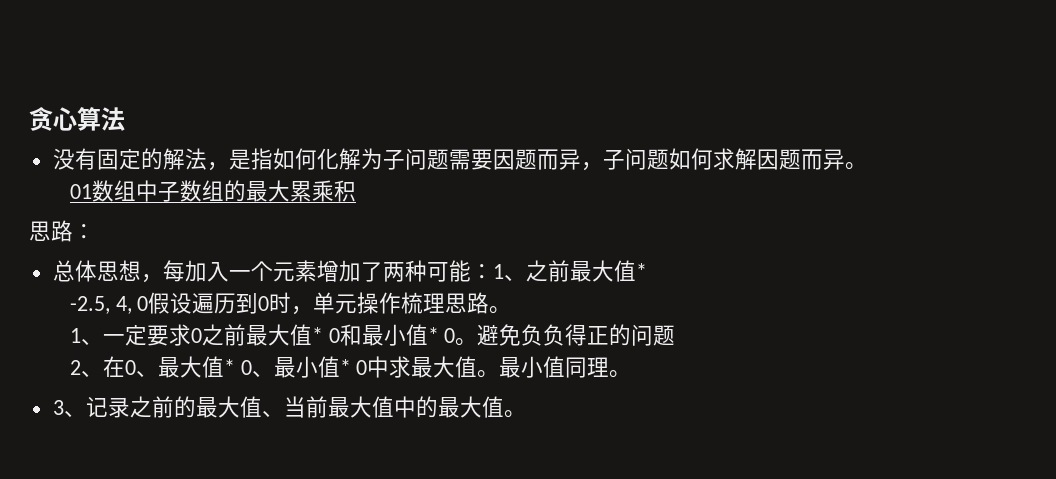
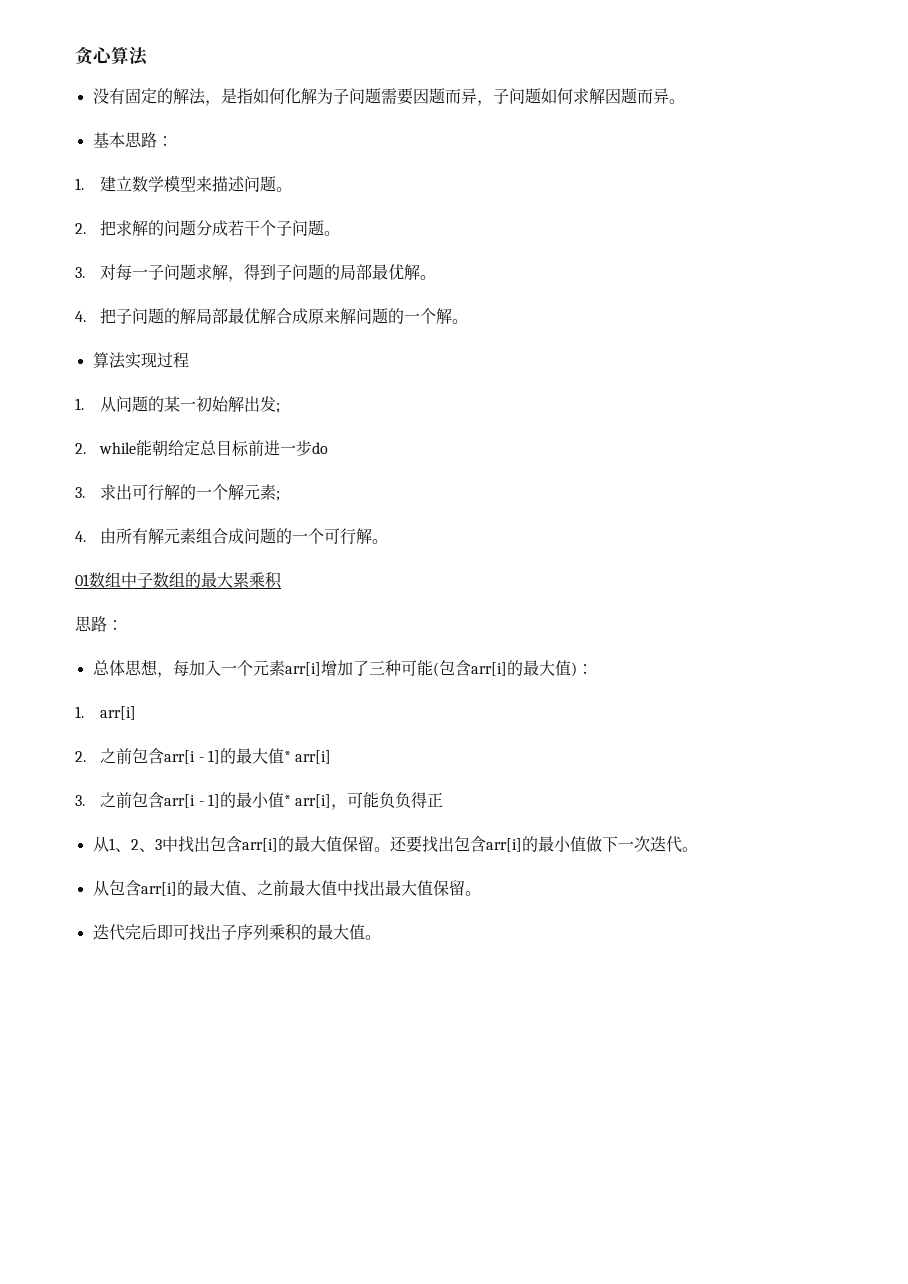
+ 基本思路：
+ 1.建立数学模型来描述问题。
+ 2.把求解的问题分成若干个子问题。
+ 3.对每一子问题求解，得到子问题的局部最优解。
+ 4.把子问题的解局部最优解合成原来解问题的一个解。
+ 算法实现过程
+ 1.从问题的某一初始解出发;
+ 2. while能朝给定总目标前进一步do
+ 3.求出可行解的一个解元素;
+ 4.由所有解元素组合成问题的一个可行解。
- 总体思想，每加入一个元素增加了两种可能：1、之前最大值*
- -2.5, 4, 0假设遍历到0时，单元操作梳理思路。
- 1、一定要求0之前最大值* 0和最小值* 0。避免负负得正的问题
- 2、在0、最大值* 0、最小值* 0中求最大值。最小值同理。
- 3、记录之前的最大值、当前最大值中的最大值。
+ 总体思想，每加入一个元素arr[i]增加了三种可能(包含arr[i]的最大值)：
+ 1. arr[i]
+ 2.之前包含arr[i - 1]的最大值* arr[i]
+ 3.之前包含arr[i - 1]的最小值* arr[i]，可能负负得正
+ 从1、2、3中找出包含arr[i]的最大值保留。还要找出包含arr[i]的最小值做下一次迭代。
+ 从包含arr[i]的最大值、之前最大值中找出最大值保留。
+ 迭代完后即可找出子序列乘积的最大值。

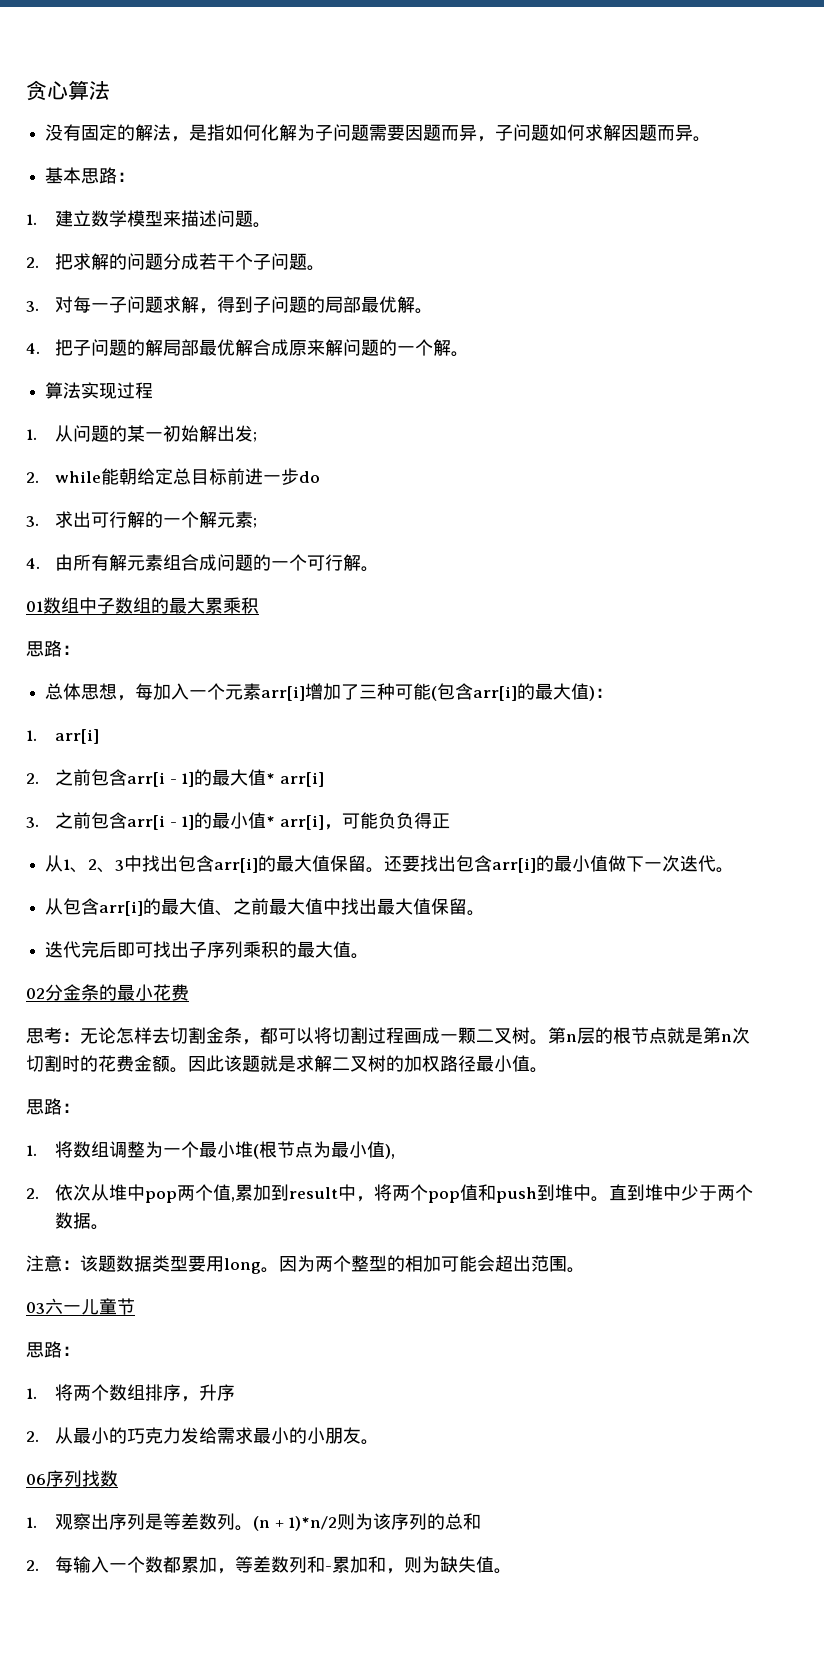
+ 02分金条的最小花费
+ 思考：无论怎样去切割金条，都可以将切割过程画成一颗二叉树。第n层的根节点就是第n次切割时的花费金额。因此该题就是求解二叉树的加权路径最小值。
+ 思路：
+ 1.将数组调整为一个最小堆(根节点为最小值),
+ 2.依次从堆中pop两个值,累加到result中，将两个pop值和push到堆中。直到堆中少于两个数据。
+ 注意：该题数据类型要用long。因为两个整型的相加可能会超出范围。
+ 03六一儿童节
+ 思路：
+ 1.将两个数组排序，升序
+ 2.从最小的巧克力发给需求最小的小朋友。
+ 06序列找数
+ 1.观察出序列是等差数列。(n + 1)*n/2则为该序列的总和
+ 2.每输入一个数都累加，等差数列和-累加和，则为缺失值。

